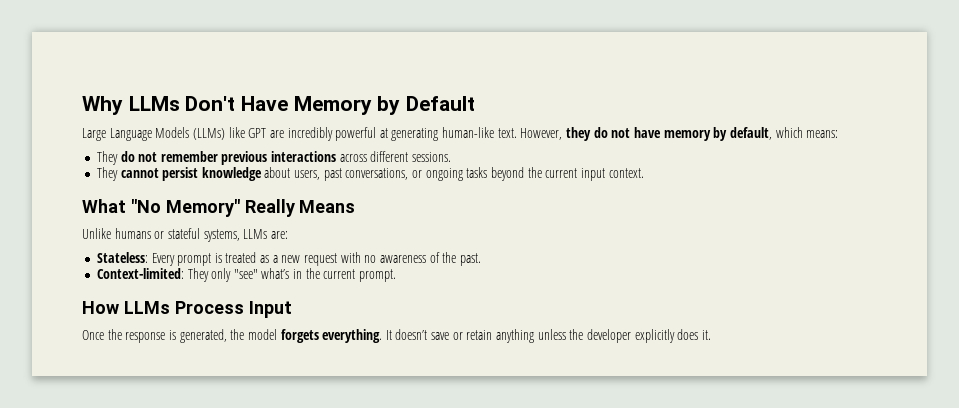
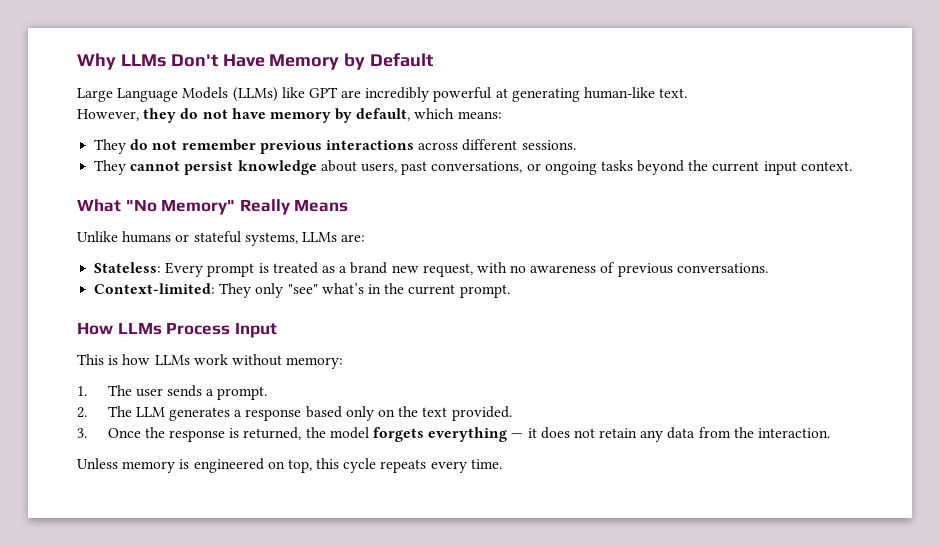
- Large Language Models (LLMs) like GPT are incredibly powerful at generating human-like text. However, they do not have memory by default, which means:
+ Large Language Models (LLMs) like GPT are incredibly powerful at generating human-like text.
+ However, they do not have memory by default, which means:
- Stateless: Every prompt is treated as a new request with no awareness of the past.
+ Stateless: Every prompt is treated as a brand new request, with no awareness of previous conversations.
- Once the response is generated, the model forgets everything. It doesn’t save or retain anything unless the developer explicitly does it.
+ This is how LLMs work without memory:
+ 1. The user sends a prompt.
+ 2. The LLM generates a response based only on the text provided.
+ 3. Once the response is returned, the model forgets everything — it does not retain any data from the interaction.
+ Unless memory is engineered on top, this cycle repeats every time.

